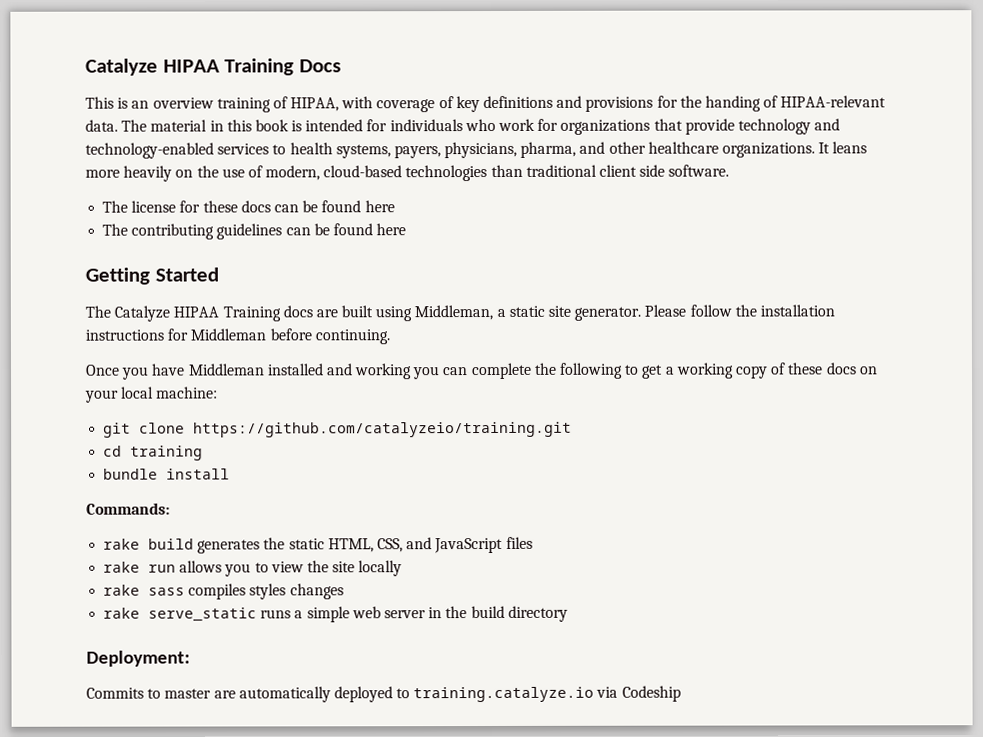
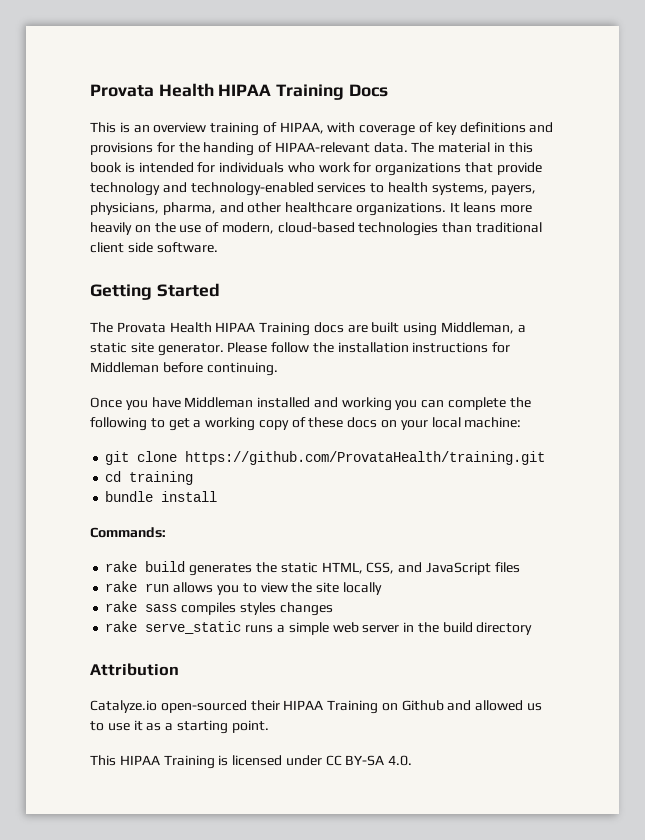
- Catalyze HIPAA Training Docs
+ Provata Health HIPAA Training Docs
- The license for these docs can be found here
- The contributing guidelines can be found here
- The Catalyze HIPAA Training docs are built using Middleman, a static site generator.
+ The Provata Health HIPAA Training docs are built using Middleman, a static site generator.
- git clone https://github.com/catalyzeio/training.git
+ git clone https://github.com/ProvataHealth/training.git
- Deployment:
- Commits to master are automatically deployed to training.catalyze.io via Codeship
+ Attribution
+ Catalyze.io open-sourced their HIPAA Training on Github and allowed us to use it as a starting point.
+ This HIPAA Training is licensed under CC BY-SA 4.0.

